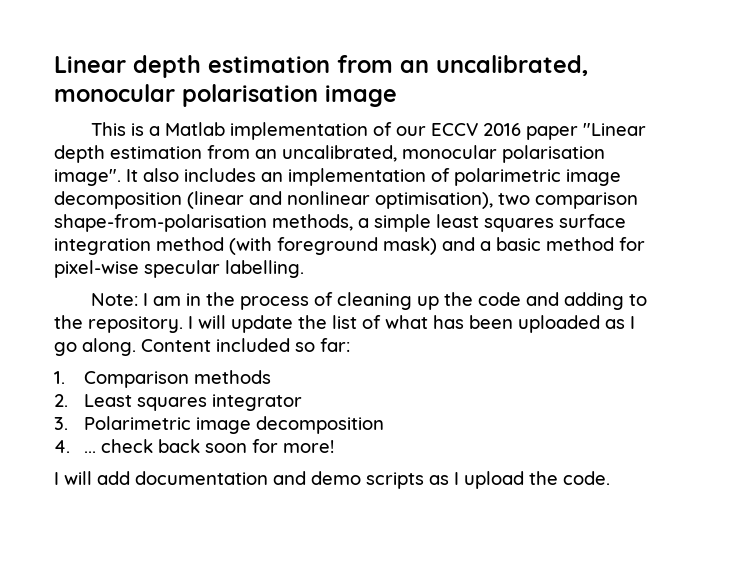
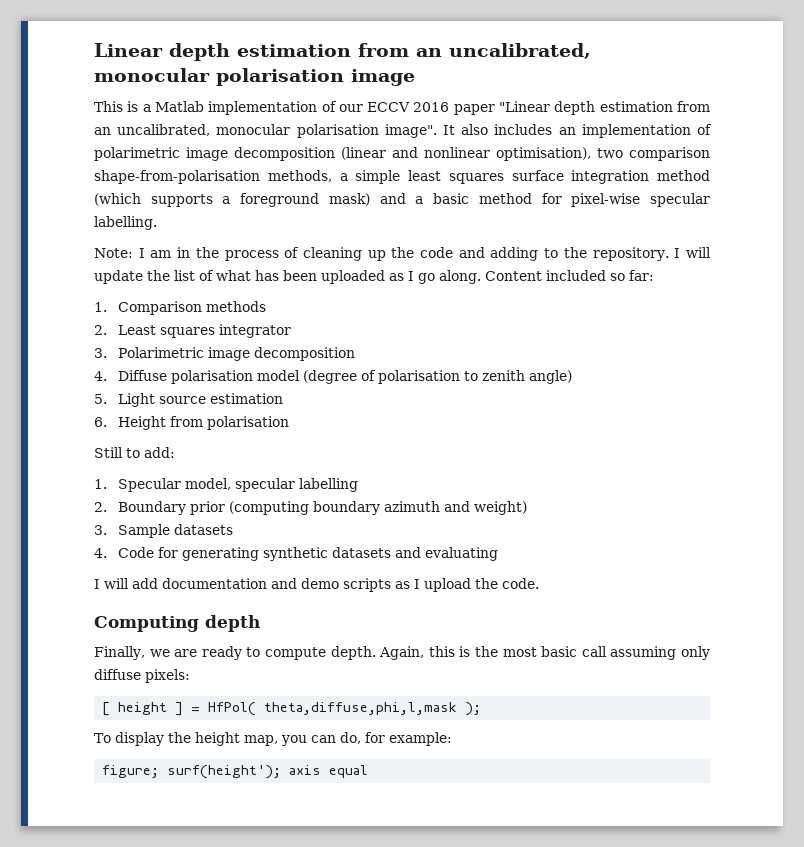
- It also includes an implementation of polarimetric image decomposition (linear and nonlinear optimisation), two comparison shape-from-polarisation methods, a simple least squares surface integration method (with foreground mask) and a basic method for pixel-wise specular labelling.
+ It also includes an implementation of polarimetric image decomposition (linear and nonlinear optimisation), two comparison shape-from-polarisation methods, a simple least squares surface integration method (which supports a foreground mask) and a basic method for pixel-wise specular labelling.
- 4. ... check back soon for more!
+ 4. Diffuse polarisation model (degree of polarisation to zenith angle)
+ 5. Light source estimation
+ 6. Height from polarisation
+ Still to add:
+ 1. Specular model, specular labelling
+ 2. Boundary prior (computing boundary azimuth and weight)
+ 3. Sample datasets
+ 4. Code for generating synthetic datasets and evaluating
+ Computing depth
+ Finally, we are ready to compute depth. Again, this is the most basic call assuming only diffuse pixels:
+ [ height ] = HfPol( theta,diffuse,phi,l,mask );
+ To display the height map, you can do, for example:
+ figure; surf(height'); axis equal

